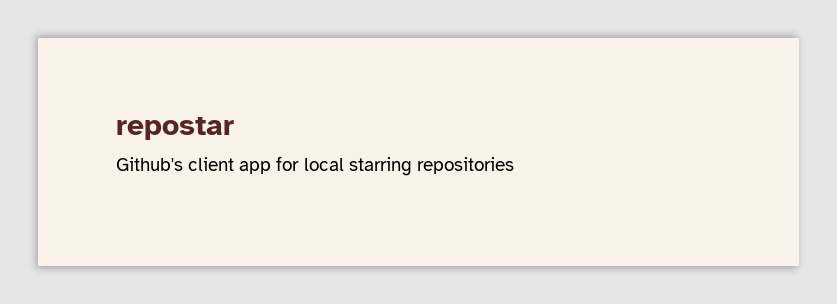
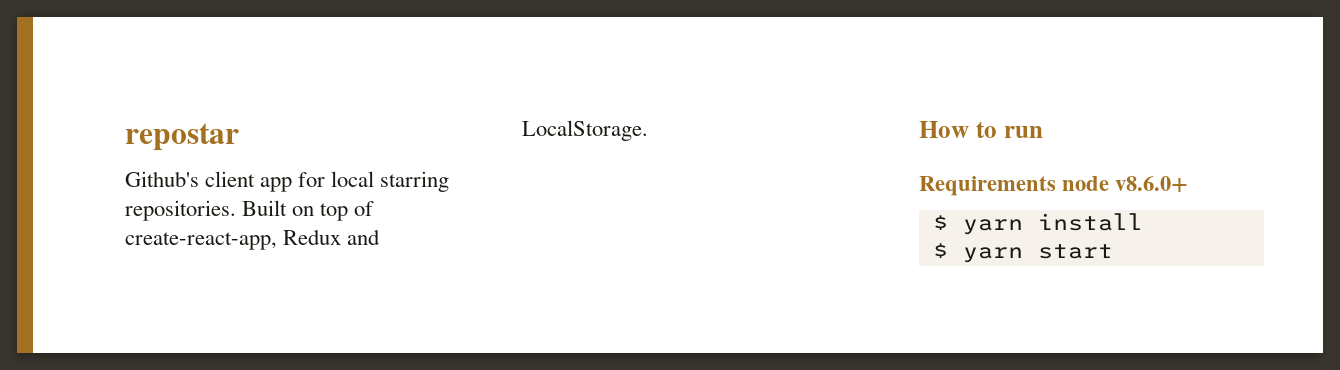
- Github's client app for local starring repositories
+ Github's client app for local starring repositories. Built on top of create-react-app, Redux and LocalStorage.
+ How to run
+ Requirements node v8.6.0+
+ $ yarn install
+ $ yarn start

